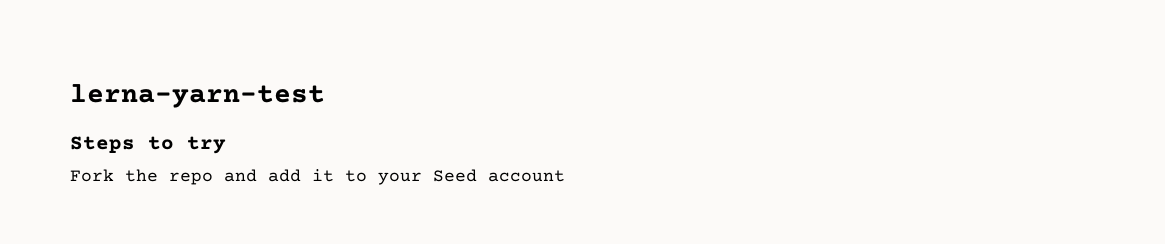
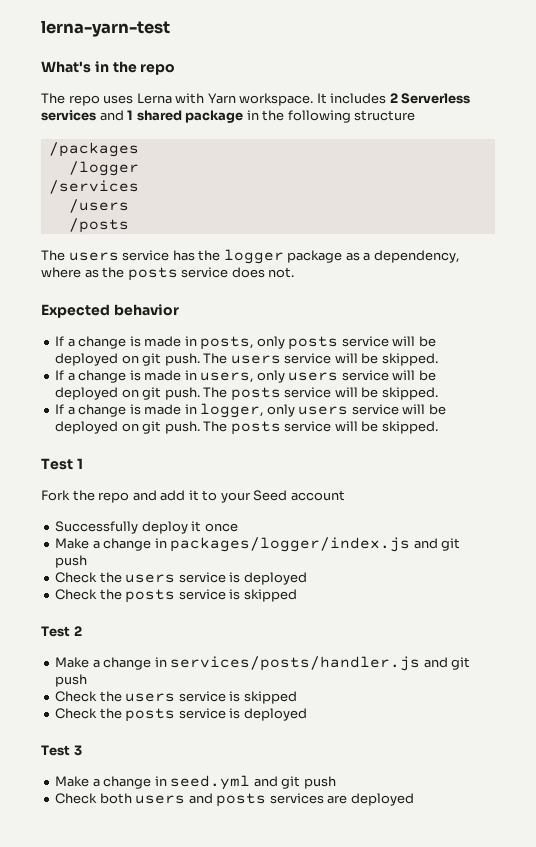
- Steps to try
+ What's in the repo
+ The repo uses Lerna with Yarn workspace. It includes 2 Serverless services and 1 shared package in the following structure
+ /packages
+ /logger
+ /services
+ /users
+ /posts
+ The users service has the logger package as a dependency, where as the posts service does not.
+ Expected behavior
+ If a change is made in posts, only posts service will be deployed on git push. The users service will be skipped.
+ If a change is made in users, only users service will be deployed on git push. The posts service will be skipped.
+ If a change is made in logger, only users service will be deployed on git push. The posts service will be skipped.
+ Test 1
+ Successfully deploy it once
+ Make a change in packages/logger/index.js and git push
+ Check the users service is deployed
+ Check the posts service is skipped
+ Test 2
+ Make a change in services/posts/handler.js and git push
+ Check the users service is skipped
+ Check the posts service is deployed
+ Test 3
+ Make a change in seed.yml and git push
+ Check both users and posts services are deployed

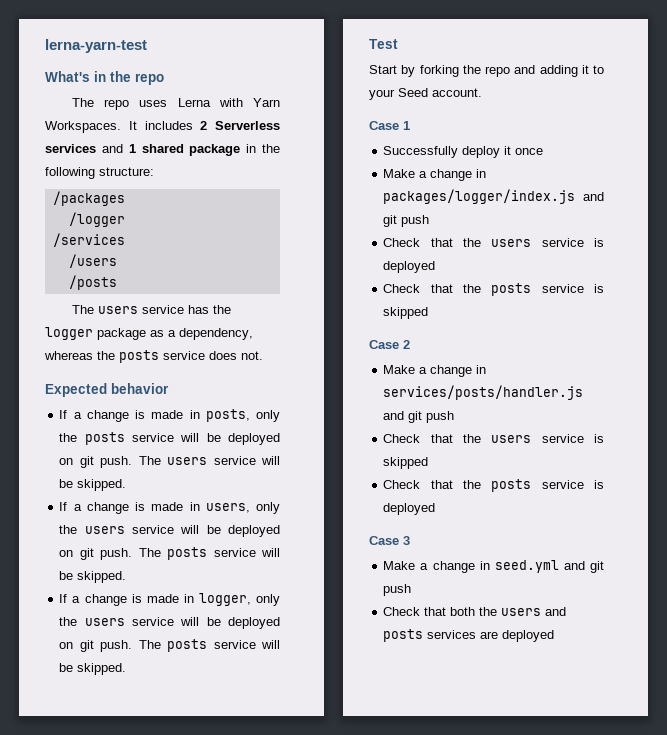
- The repo uses Lerna with Yarn workspace.
+ The repo uses Lerna with Yarn Workspaces.
- It includes 2 Serverless services and 1 shared package in the following structure
+ It includes 2 Serverless services and 1 shared package in the following structure:
- The users service has the logger package as a dependency, where as the posts service does not.
+ The users service has the logger package as a dependency, whereas the posts service does not.
- If a change is made in posts, only posts service will be deployed on git push.
+ If a change is made in posts, only the posts service will be deployed on git push.
- If a change is made in users, only users service will be deployed on git push.
+ If a change is made in users, only the users service will be deployed on git push.
- If a change is made in logger, only users service will be deployed on git push.
+ If a change is made in logger, only the users service will be deployed on git push.
- Test 1
- Fork the repo and add it to your Seed account
+ Test
+ Start by forking the repo and adding it to your Seed account.
+ Case 1
- Check the users service is deployed
+ Check that the users service is deployed
- Check the posts service is skipped
+ Check that the posts service is skipped
- Test 2
+ Case 2
- Check the users service is skipped
+ Check that the users service is skipped
- Check the posts service is deployed
+ Check that the posts service is deployed
- Test 3
+ Case 3
- Check both users and posts services are deployed
+ Check that both the users and posts services are deployed

